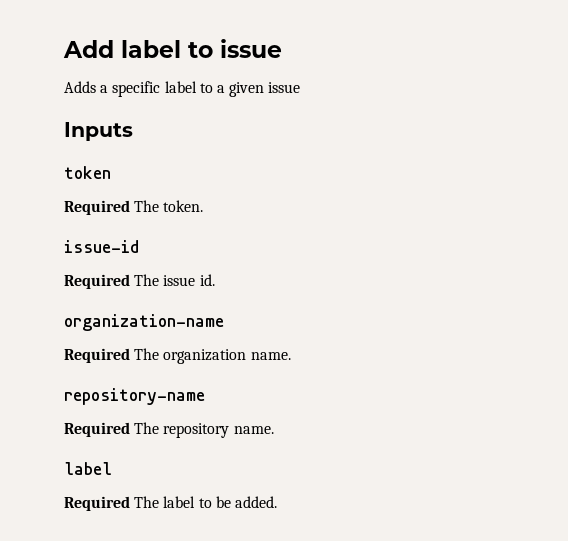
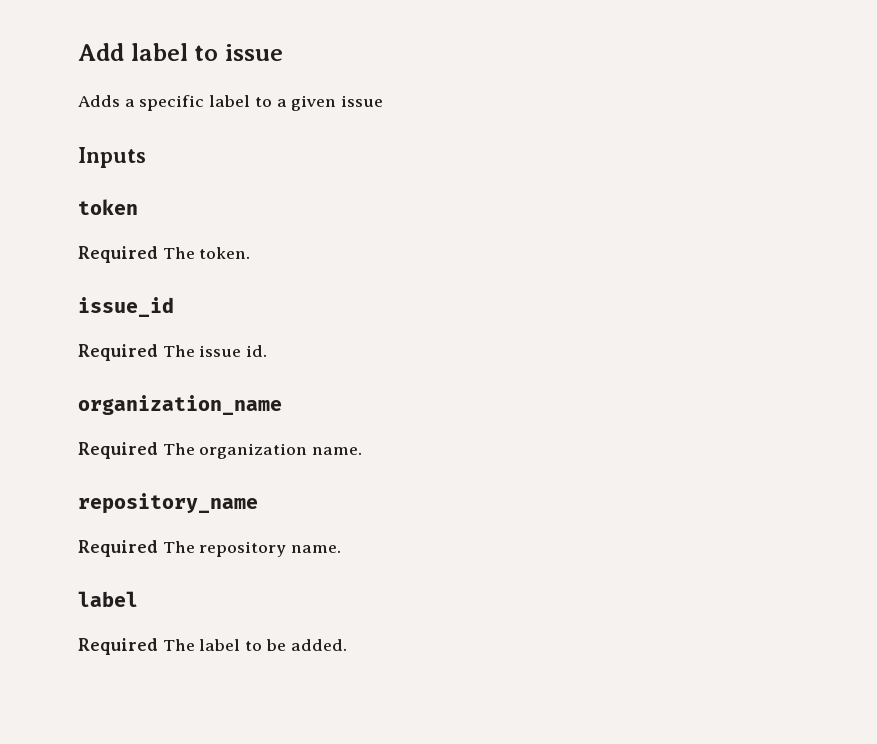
- issue-id
+ issue_id
- organization-name
+ organization_name
- repository-name
+ repository_name

